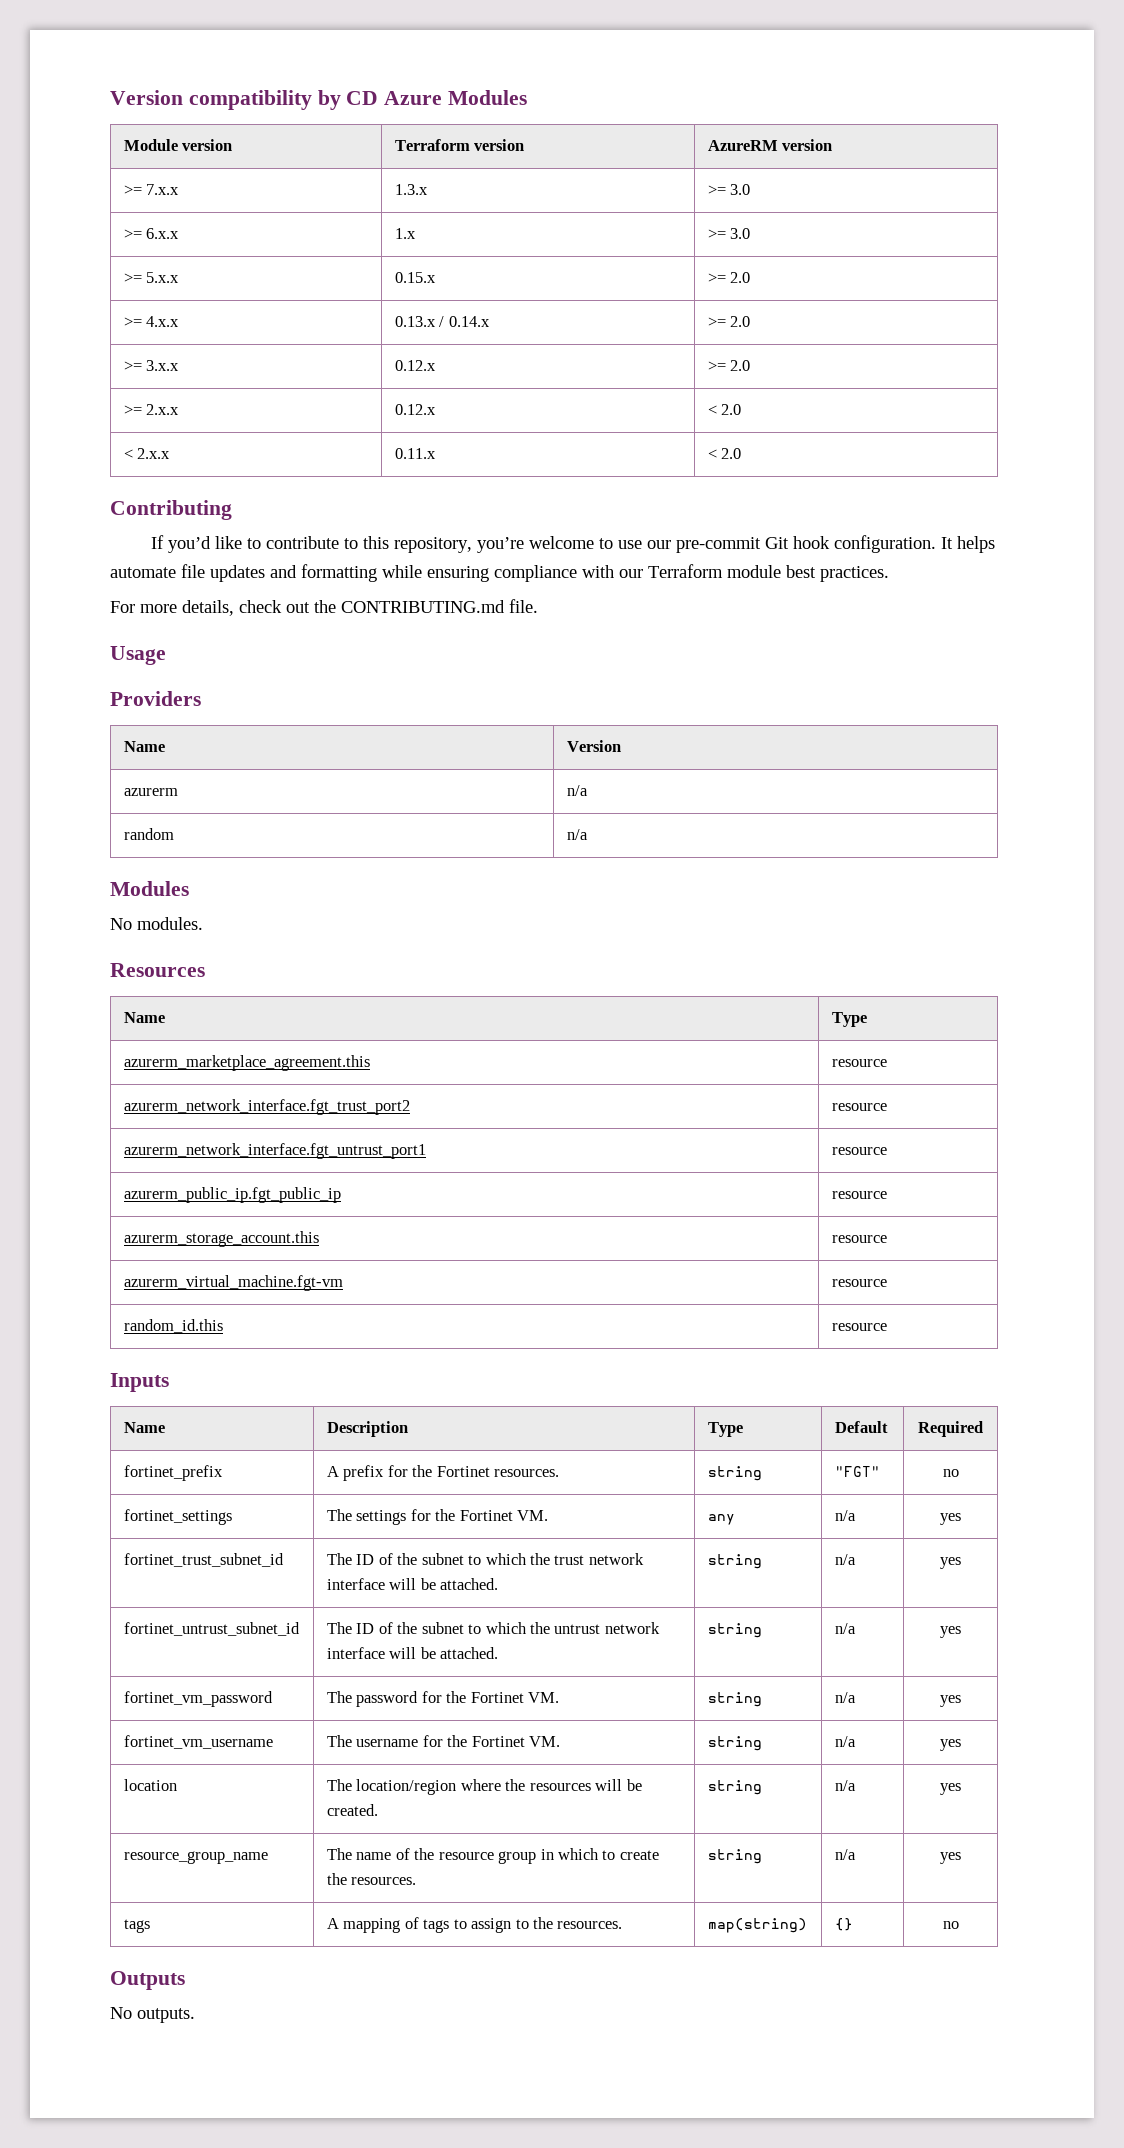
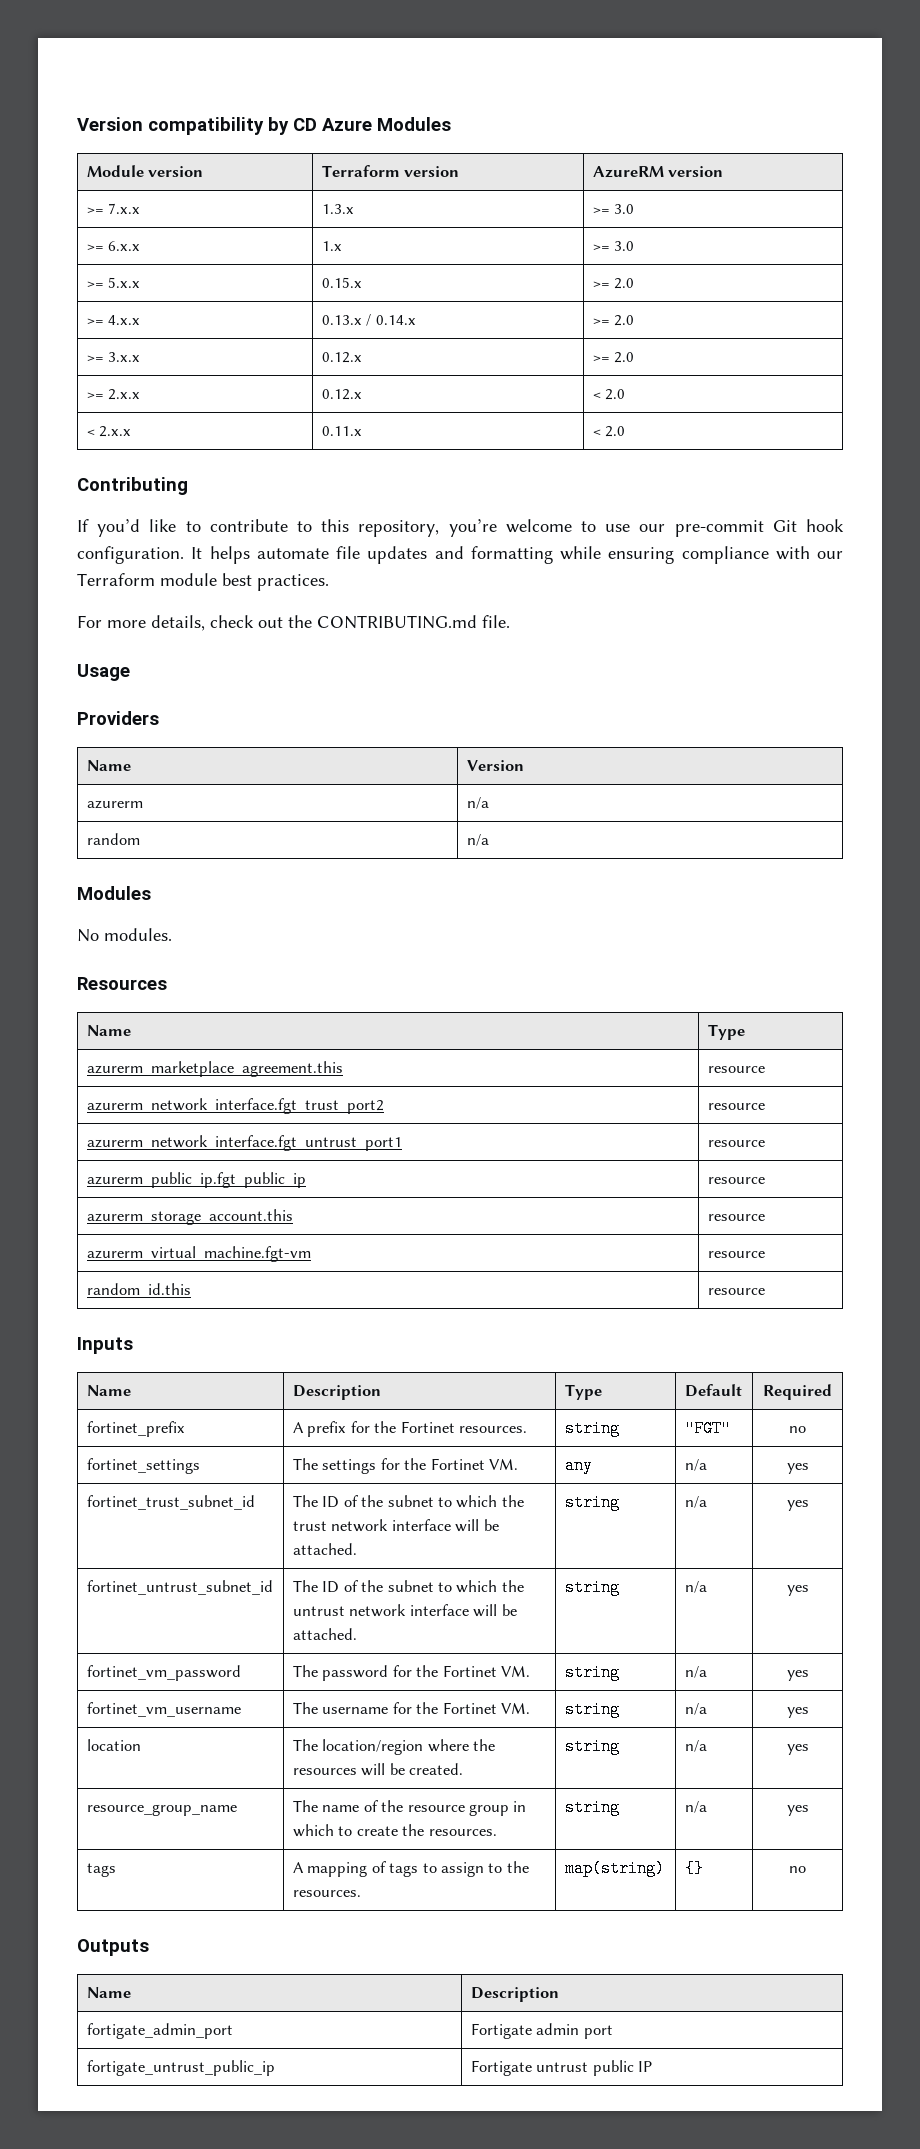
  Outputs
- No outputs.
+ Name | Description
+ fortigate_admin_port | Fortigate admin port
+ fortigate_untrust_public_ip | Fortigate untrust public IP

